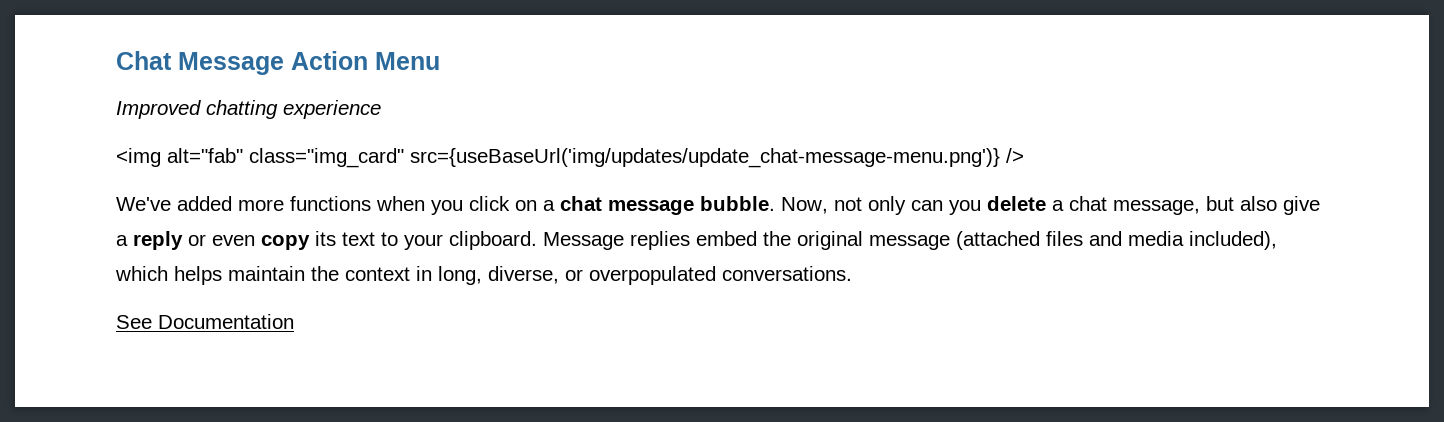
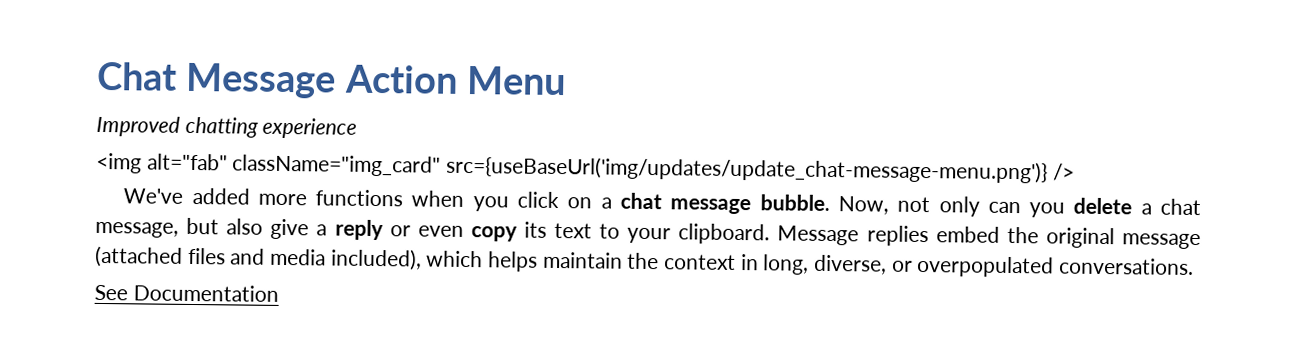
- <img alt="fab" class="img_card" src={useBaseUrl('img/updates/update_chat-message-menu.png')} />
+ <img alt="fab" className="img_card" src={useBaseUrl('img/updates/update_chat-message-menu.png')} />

